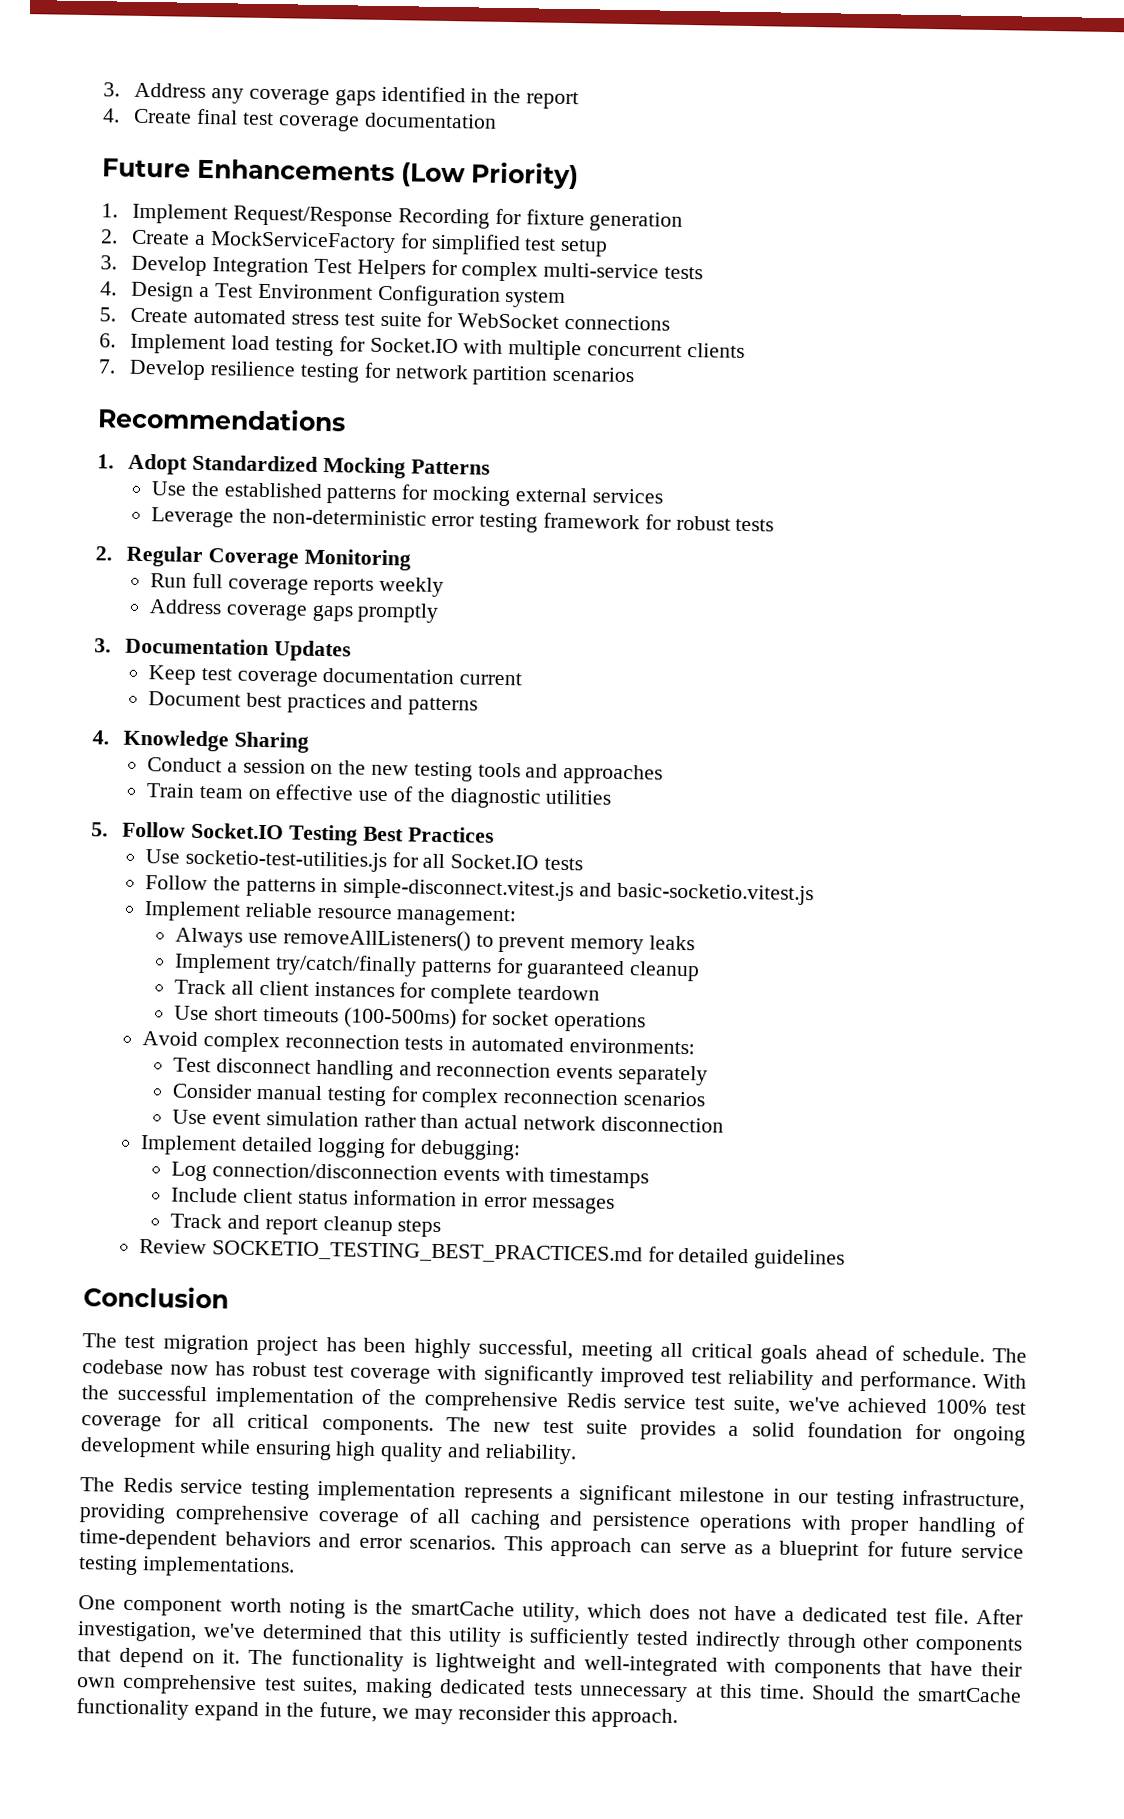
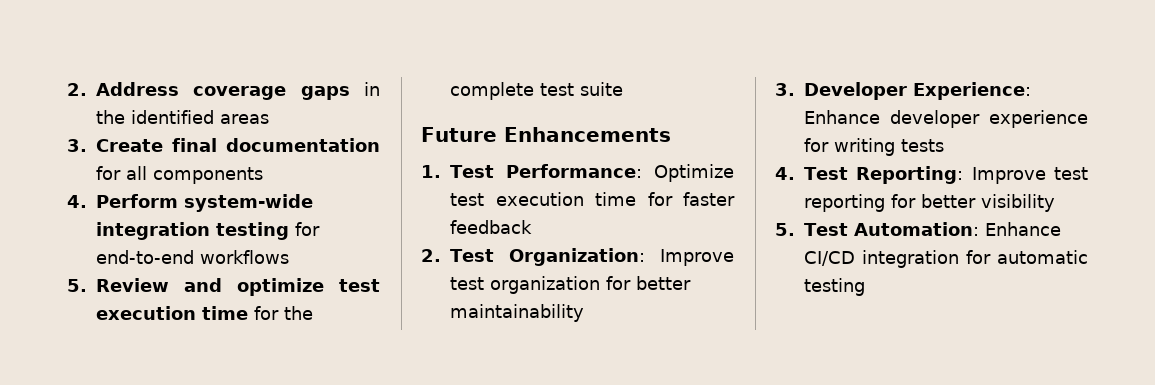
- 3. Address any coverage gaps identified in the report
- 4. Create final test coverage documentation
+ 2. Address coverage gaps in the identified areas
+ 3. Create final documentation for all components
+ 4. Perform system-wide integration testing for end-to-end workflows
+ 5. Review and optimize test execution time for the complete test suite
- Future Enhancements (Low Priority)
- 1. Implement Request/Response Recording for fixture generation
- 2. Create a MockServiceFactory for simplified test setup
- 3. Develop Integration Test Helpers for complex multi-service tests
- 4. Design a Test Environment Configuration system
- 5. Create automated stress test suite for WebSocket connections
- 6. Implement load testing for Socket.IO with multiple concurrent clients
- 7. Develop resilience testing for network partition scenarios
- Recommendations
- 1. Adopt Standardized Mocking Patterns
- Use the established patterns for mocking external services
- Leverage the non-deterministic error testing framework for robust tests
- 2. Regular Coverage Monitoring
- Run full coverage reports weekly
- Address coverage gaps promptly
- 3. Documentation Updates
- Keep test coverage documentation current
- Document best practices and patterns
- 4. Knowledge Sharing
- Conduct a session on the new testing tools and approaches
- Train team on effective use of the diagnostic utilities
- 5. Follow Socket.IO Testing Best Practices
- Use socketio-test-utilities.js for all Socket.IO tests
- Follow the patterns in simple-disconnect.vitest.js and basic-socketio.vitest.js
- Implement reliable resource management:
- Always use removeAllListeners() to prevent memory leaks
- Implement try/catch/finally patterns for guaranteed cleanup
- Track all client instances for complete teardown
- Use short timeouts (100-500ms) for socket operations
- Avoid complex reconnection tests in automated environments:
- Test disconnect handling and reconnection events separately
- Consider manual testing for complex reconnection scenarios
- Use event simulation rather than actual network disconnection
- Implement detailed logging for debugging:
- Log connection/disconnection events with timestamps
- Include client status information in error messages
- Track and report cleanup steps
- Review SOCKETIO_TESTING_BEST_PRACTICES.md for detailed guidelines
- Conclusion
- The test migration project has been highly successful, meeting all critical goals ahead of schedule. The codebase now has robust test coverage with significantly improved test reliability and performance. With the successful implementation of the comprehensive Redis service test suite, we've achieved 100% test coverage for all critical components. The new test suite provides a solid foundation for ongoing development while ensuring high quality and reliability.
- The Redis service testing implementation represents a significant milestone in our testing infrastructure, providing comprehensive coverage of all caching and persistence operations with proper handling of time-dependent behaviors and error scenarios. This approach can serve as a blueprint for future service testing implementations.
- One component worth noting is the smartCache utility, which does not have a dedicated test file. After investigation, we've determined that this utility is sufficiently tested indirectly through other components that depend on it. The functionality is lightweight and well-integrated with components that have their own comprehensive test suites, making dedicated tests unnecessary at this time. Should the smartCache functionality expand in the future, we may reconsider this approach.
+ Future Enhancements
+ 1. Test Performance: Optimize test execution time for faster feedback
+ 2. Test Organization: Improve test organization for better maintainability
+ 3. Developer Experience: Enhance developer experience for writing tests
+ 4. Test Reporting: Improve test reporting for better visibility
+ 5. Test Automation: Enhance CI/CD integration for automatic testing

